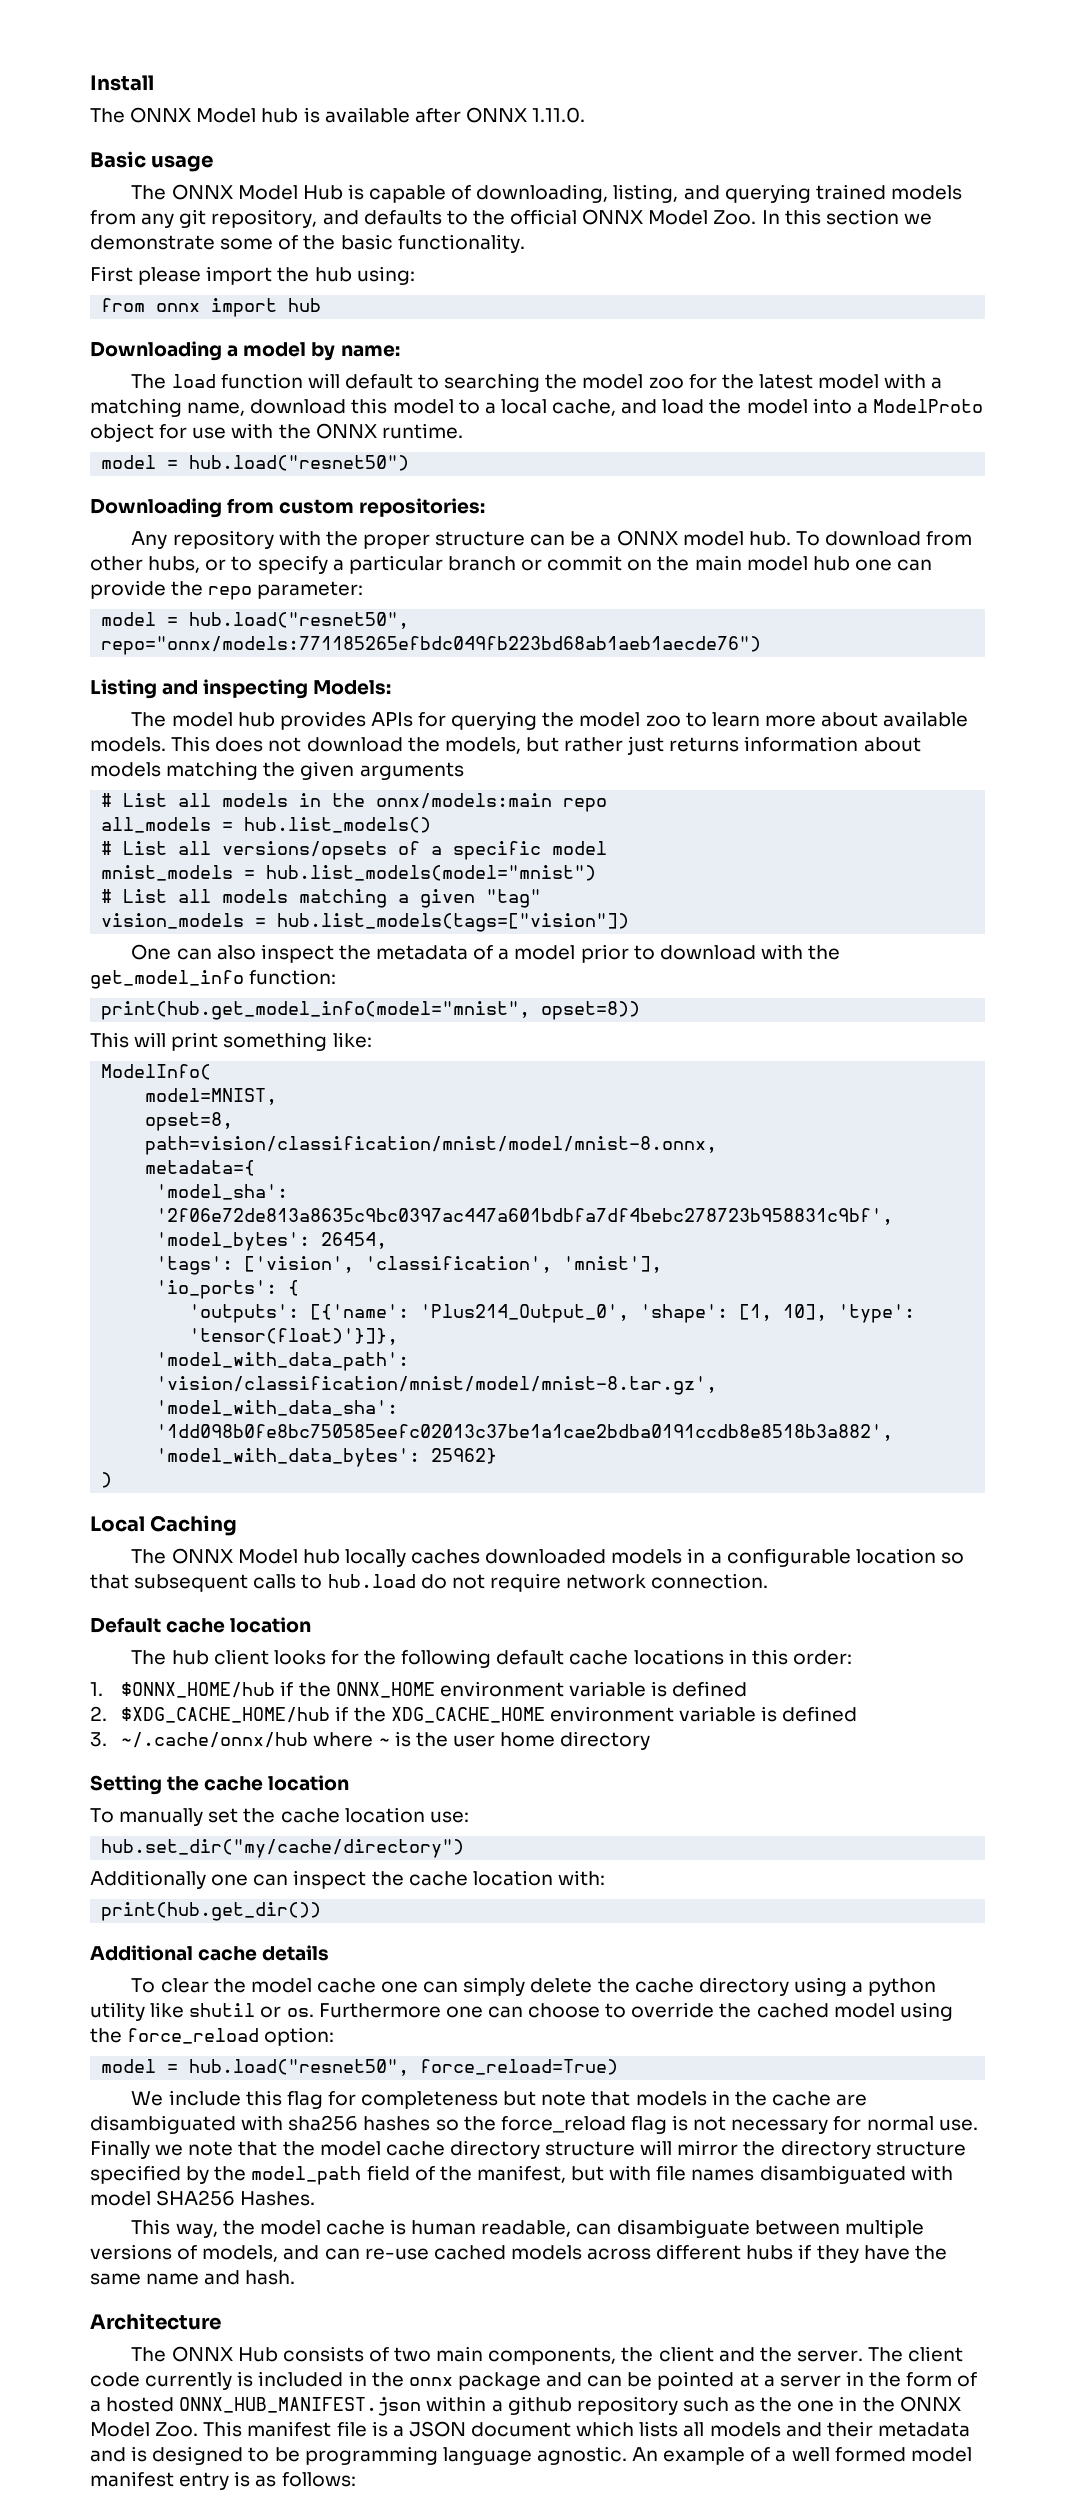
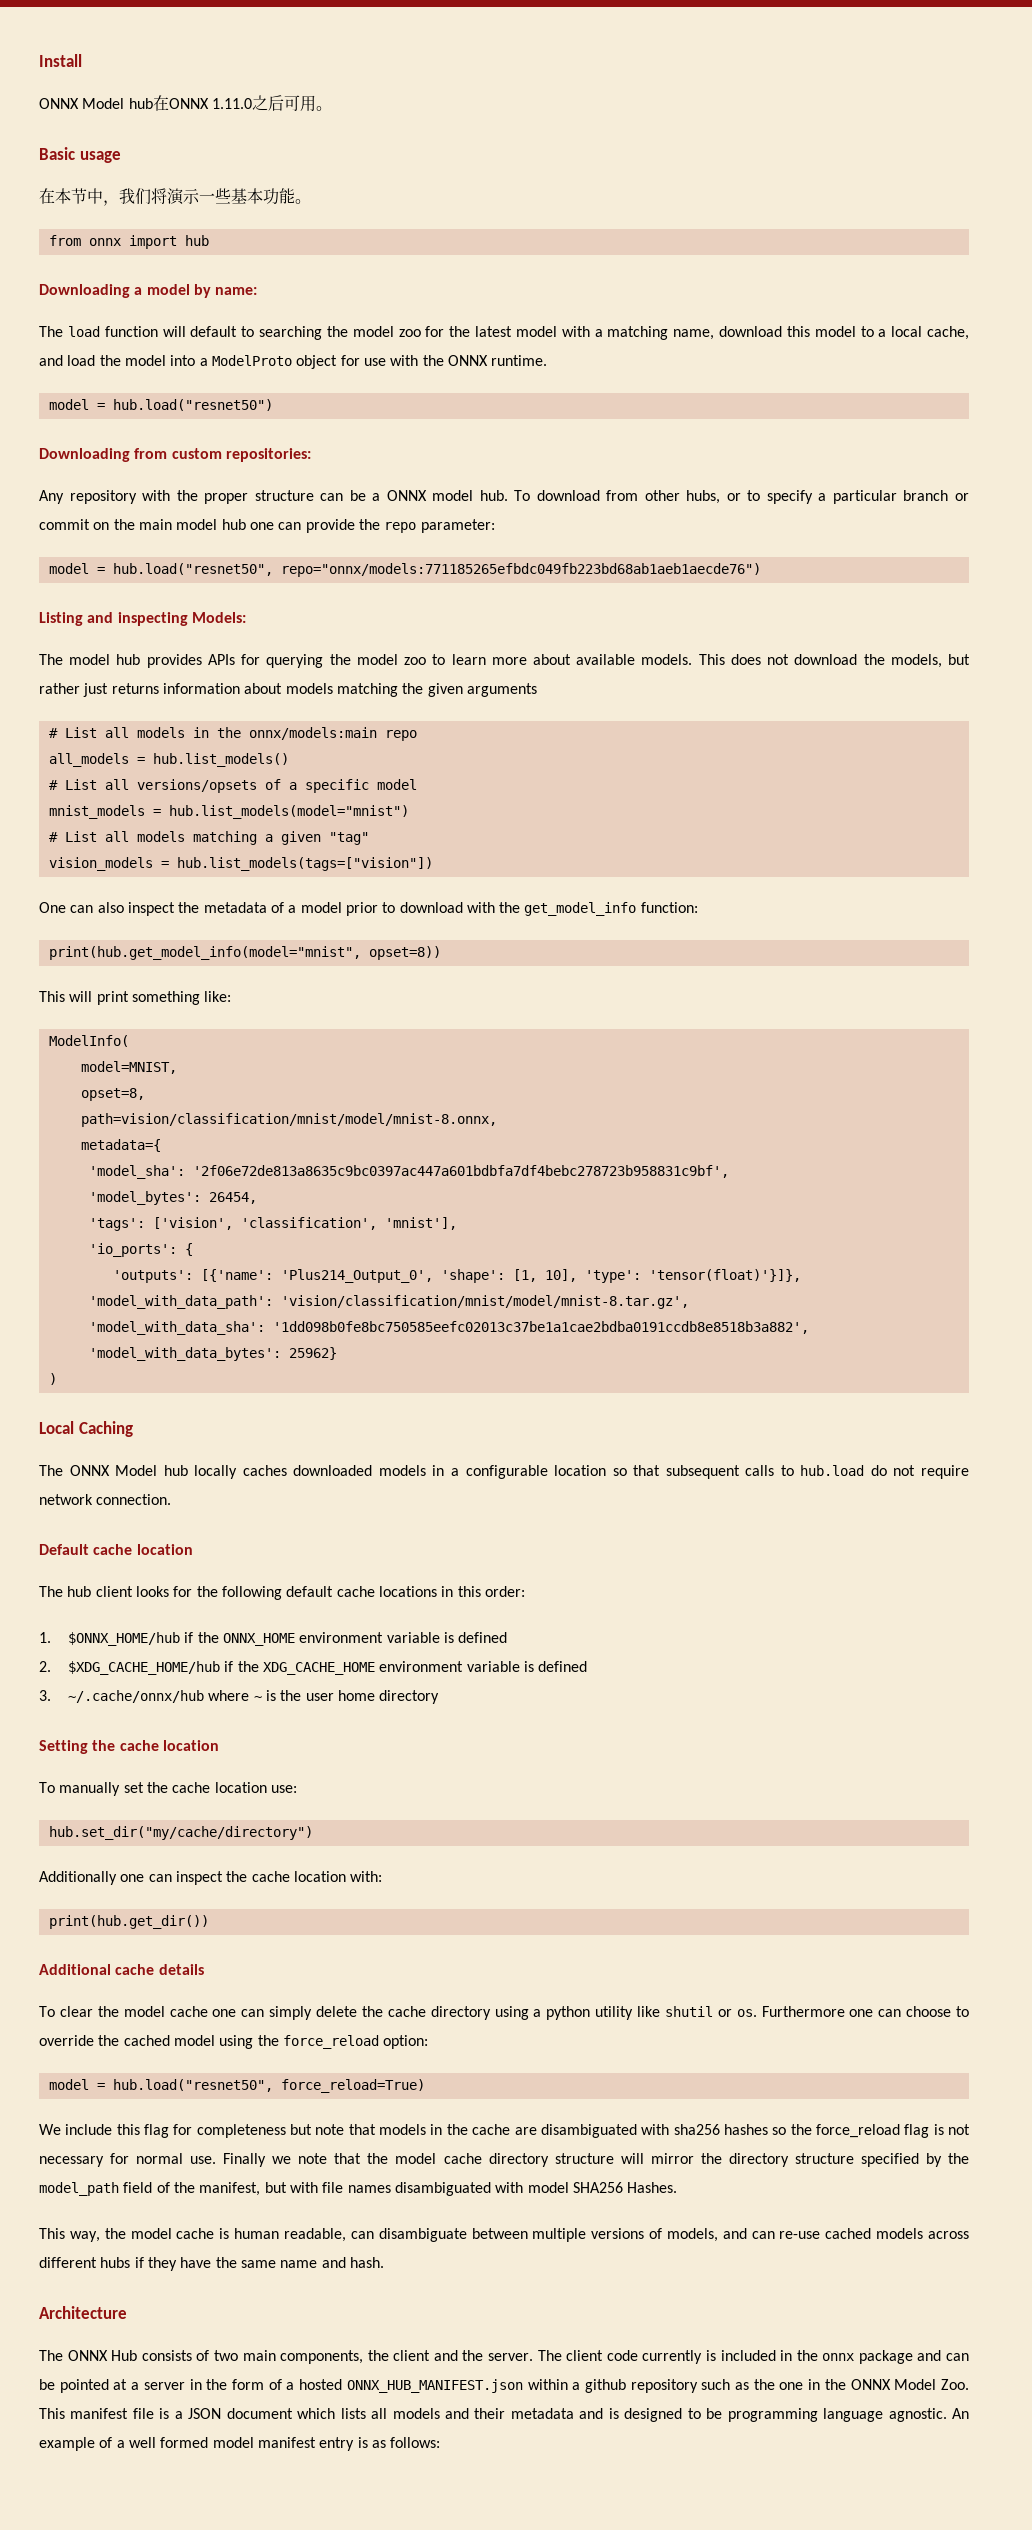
- The ONNX Model hub is available after ONNX 1.11.0.
+ ONNX Model hub在ONNX 1.11.0之后可用。
  Basic usage
- The ONNX Model Hub is capable of downloading, listing, and querying trained models from any git repository, and defaults to the official ONNX Model Zoo. In this section we demonstrate some of the basic functionality.
- First please import the hub using:
+ 在本节中，我们将演示一些基本功能。

